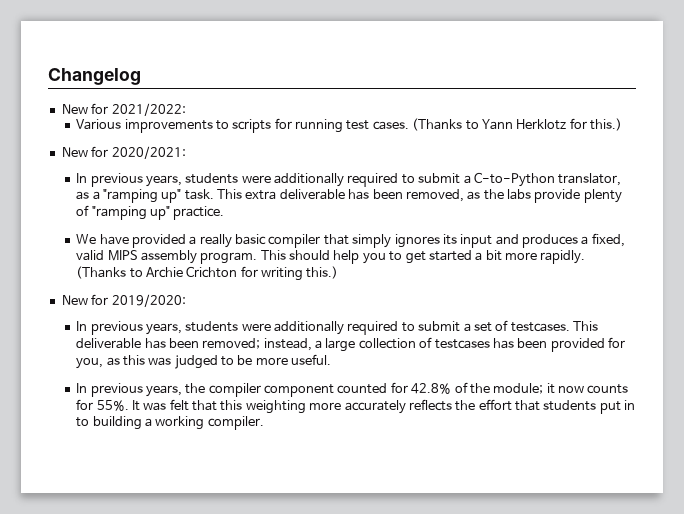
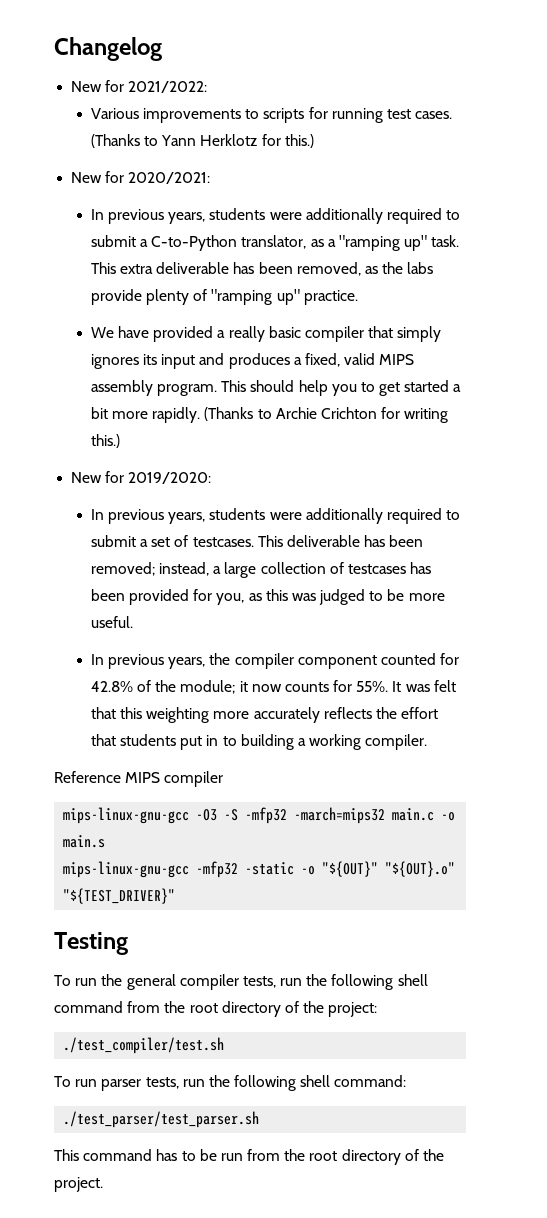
+ Reference MIPS compiler
+ mips-linux-gnu-gcc -O3 -S -mfp32 -march=mips32 main.c -o main.s
+ mips-linux-gnu-gcc -mfp32 -static -o "${OUT}" "${OUT}.o" "${TEST_DRIVER}"
+ Testing
+ To run the general compiler tests, run the following shell command from the root directory of the project:
+ ./test_compiler/test.sh
+ To run parser tests, run the following shell command:
+ ./test_parser/test_parser.sh
+ This command has to be run from the root directory of the project.

